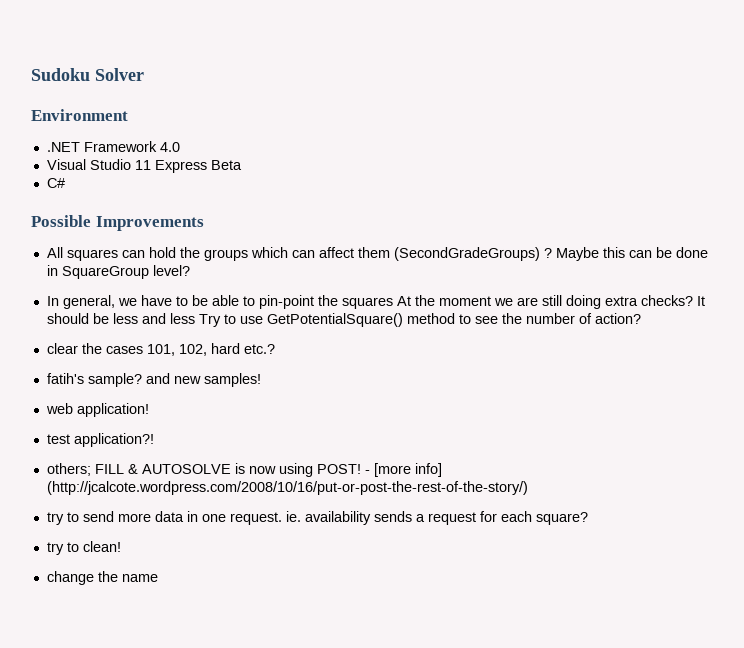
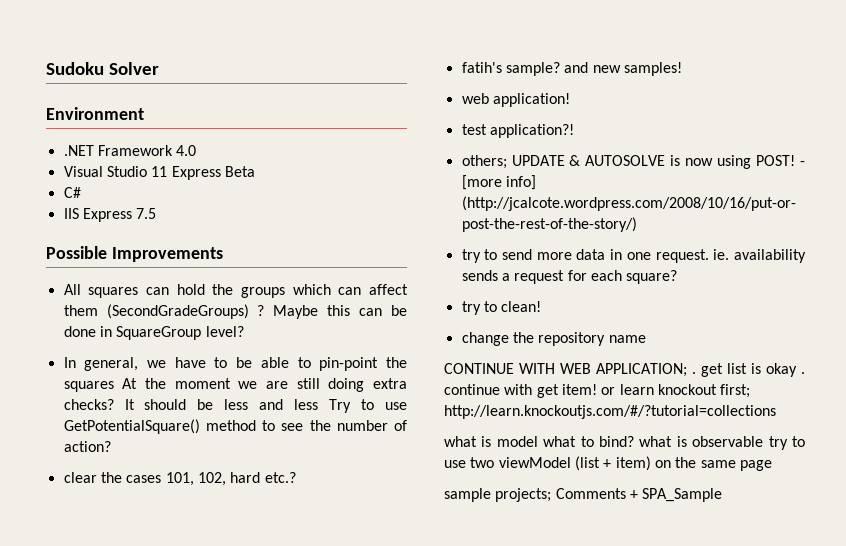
+ IIS Express 7.5
- others; FILL & AUTOSOLVE is now using POST!
+ others; UPDATE & AUTOSOLVE is now using POST!
- change the name
+ change the repository name
+ CONTINUE WITH WEB APPLICATION; . get list is okay . continue with get item! or learn knockout first; http://learn.knockoutjs.com/#/?tutorial=collections
+ what is model what to bind? what is observable try to use two viewModel (list + item) on the same page
+ sample projects; Comments + SPA_Sample

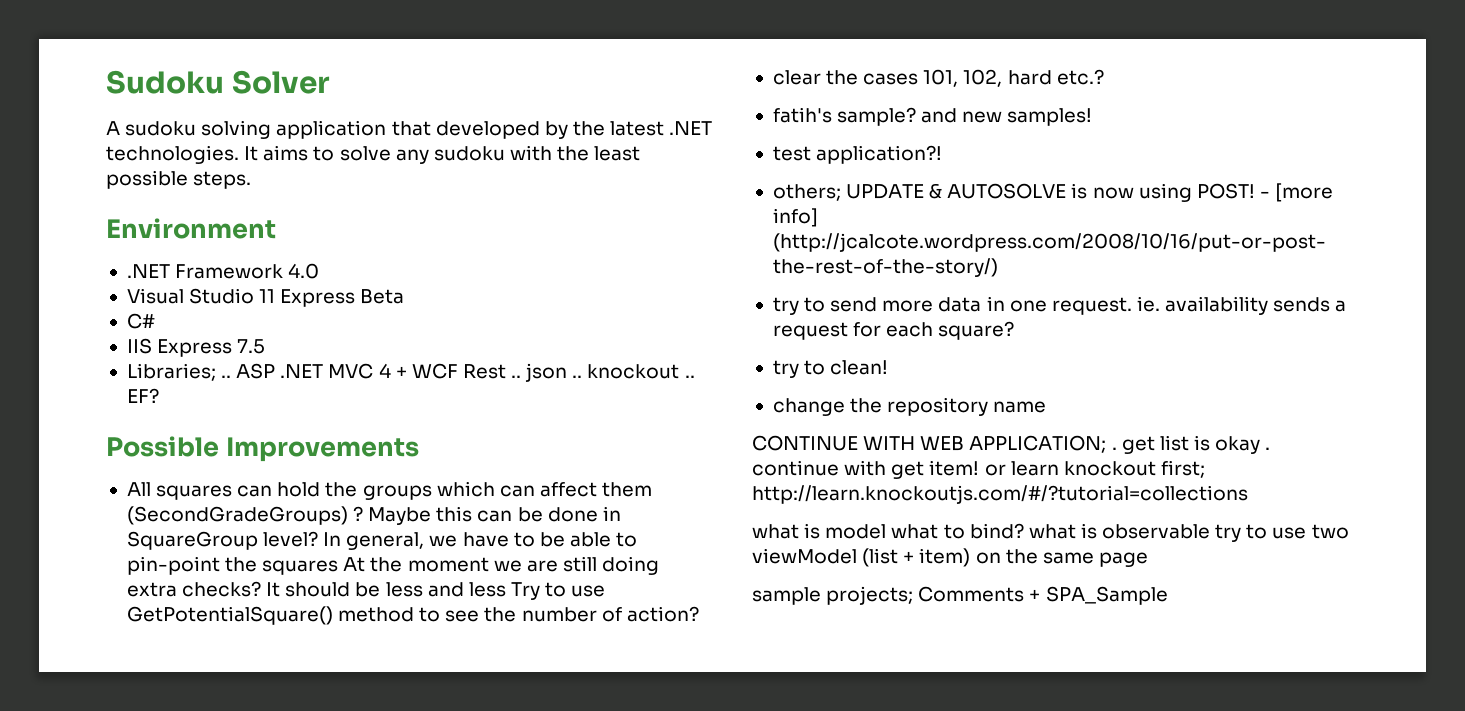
+ A sudoku solving application that developed by the latest .NET technologies. It aims to solve any sudoku with the least possible steps.
+ Libraries; .. ASP .NET MVC 4 + WCF Rest .. json .. knockout .. EF?
- Maybe this can be done in SquareGroup level?
- In general, we have to be able to pin-point the squares At the moment we are still doing extra checks?
+ Maybe this can be done in SquareGroup level? In general, we have to be able to pin-point the squares At the moment we are still doing extra checks?
- web application!

